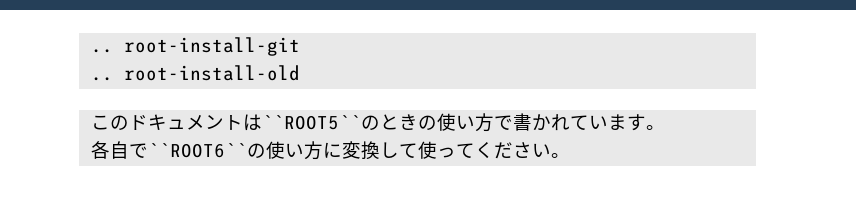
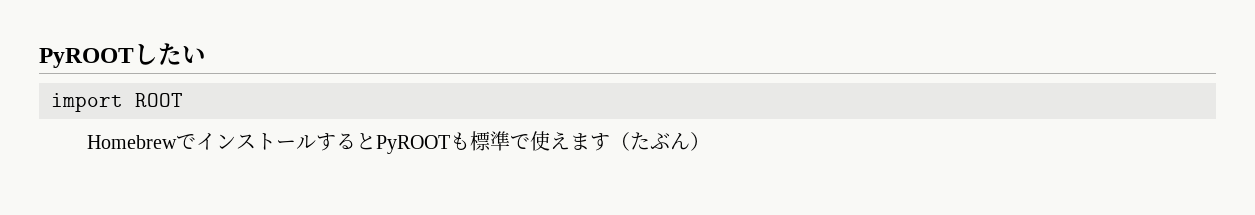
- .. root-install-git
- .. root-install-old
- このドキュメントは``ROOT5``のときの使い方で書かれています。
- 各自で``ROOT6``の使い方に変換して使ってください。
+ PyROOTしたい
+ import ROOT
+ HomebrewでインストールするとPyROOTも標準で使えます（たぶん）

